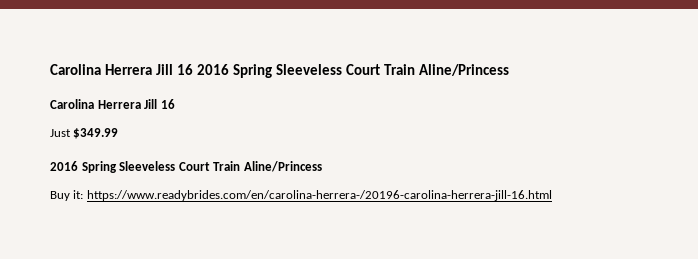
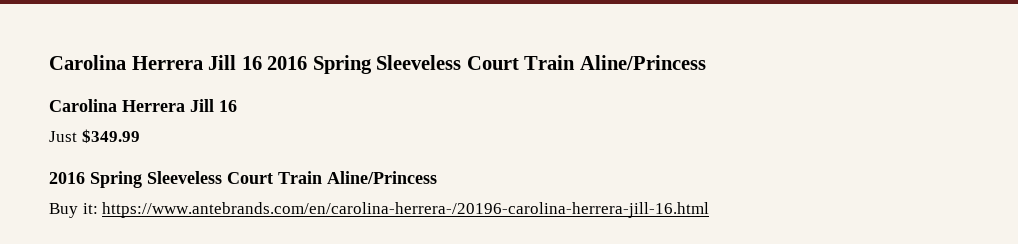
- Buy it: https://www.readybrides.com/en/carolina-herrera-/20196-carolina-herrera-jill-16.html
+ Buy it: https://www.antebrands.com/en/carolina-herrera-/20196-carolina-herrera-jill-16.html

